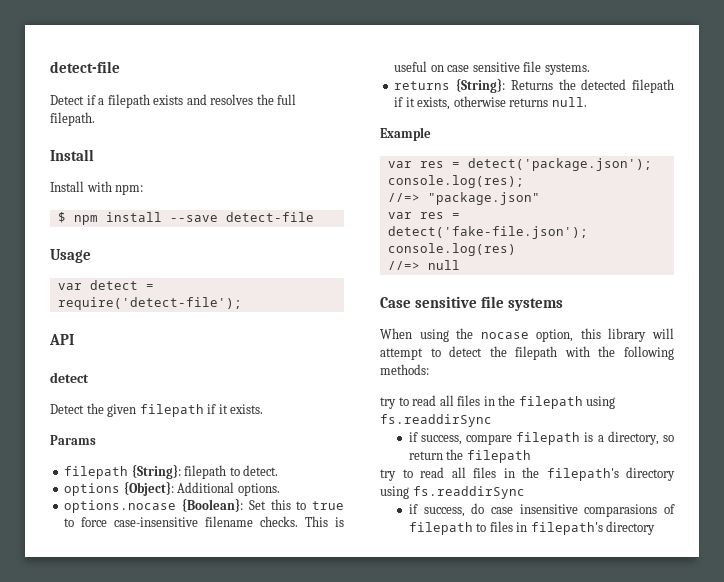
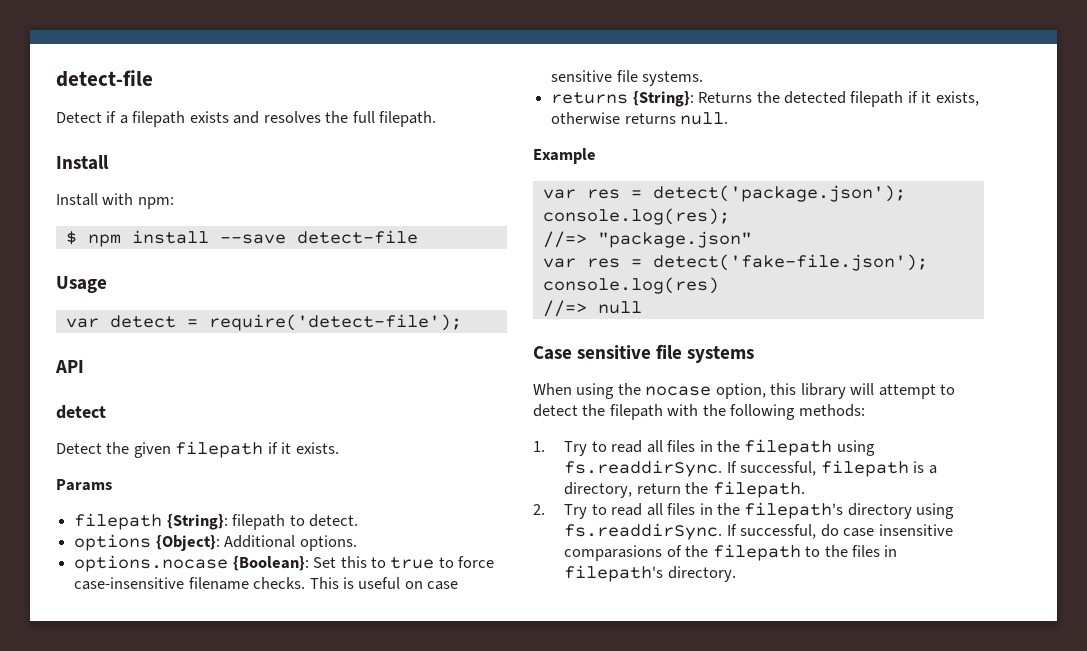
- try to read all files in the filepath using fs.readdirSync
- if success, compare filepath is a directory, so return the filepath
- try to read all files in the filepath's directory using fs.readdirSync
- if success, do case insensitive comparasions of filepath to files in filepath's directory
+ 1. Try to read all files in the filepath using fs.readdirSync. If successful, filepath is a directory, return the filepath.
+ 2. Try to read all files in the filepath's directory using fs.readdirSync. If successful, do case insensitive comparasions of the filepath to the files in filepath's directory.

